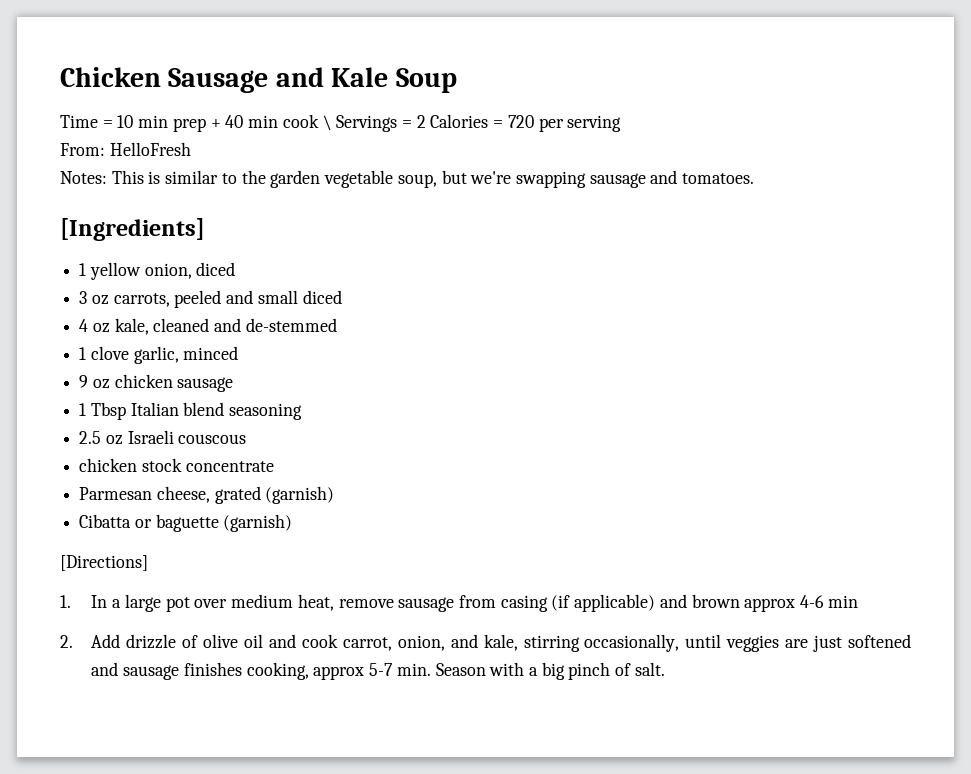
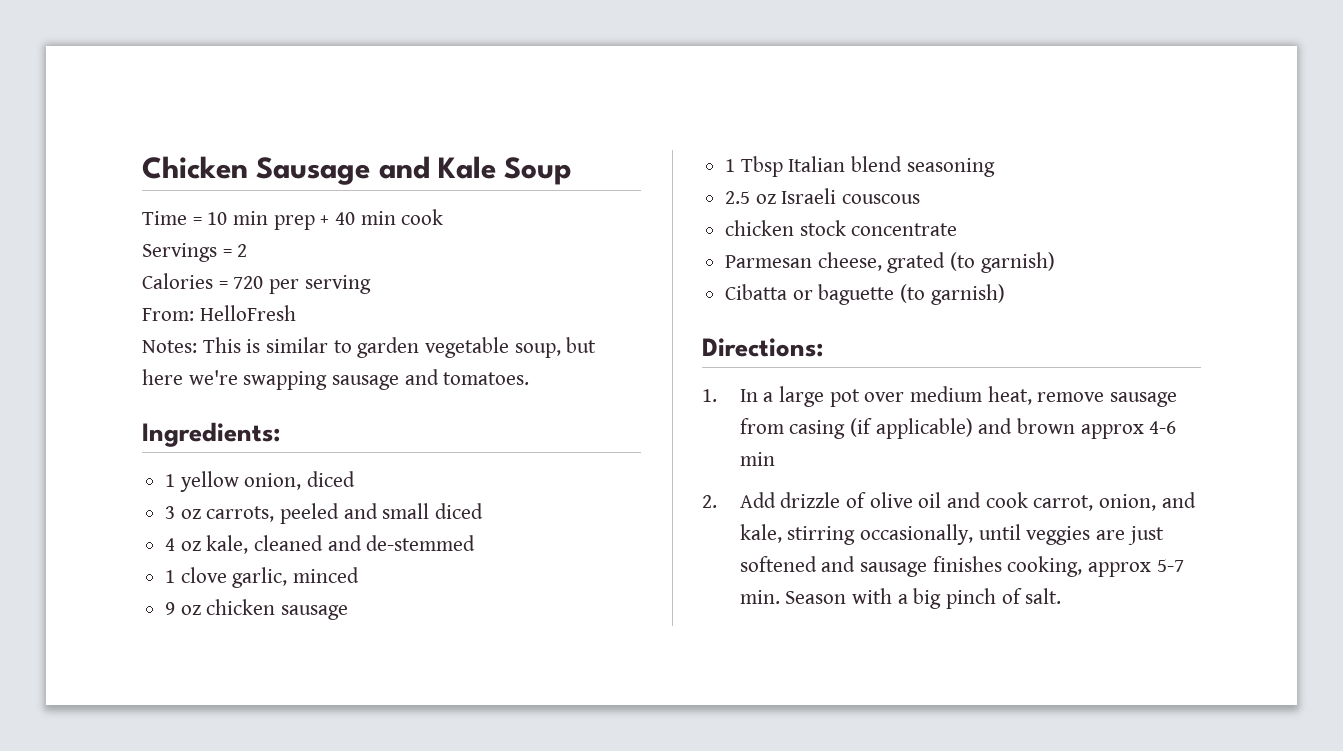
- Time = 10 min prep + 40 min cook \ Servings = 2 Calories = 720 per serving
+ Time = 10 min prep + 40 min cook
+ Servings = 2
+ Calories = 720 per serving
- Notes: This is similar to the garden vegetable soup, but we're swapping sausage and tomatoes.
+ Notes: This is similar to garden vegetable soup, but here we're swapping sausage and tomatoes.
- [Ingredients]
+ Ingredients:
- Parmesan cheese, grated (garnish)
+ Parmesan cheese, grated (to garnish)
- Cibatta or baguette (garnish)
- [Directions]
+ Cibatta or baguette (to garnish)
+ Directions:

